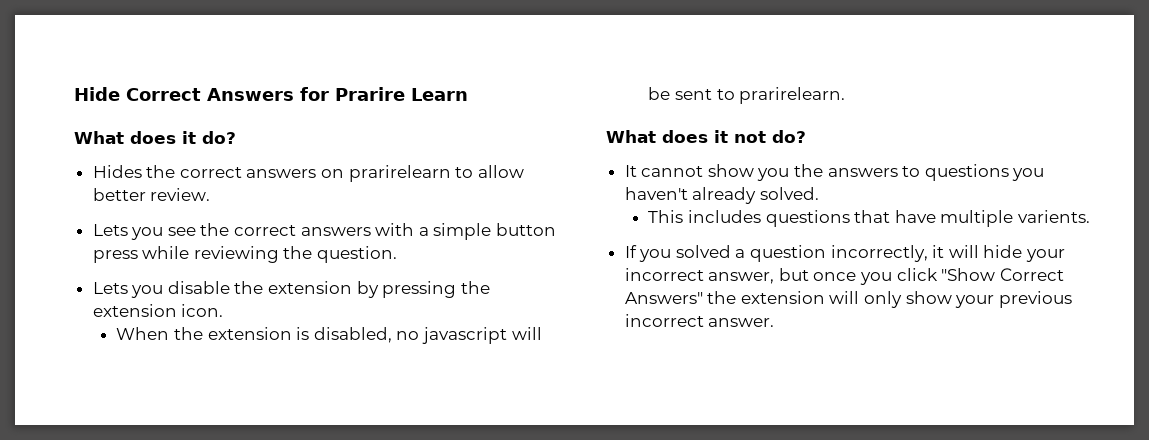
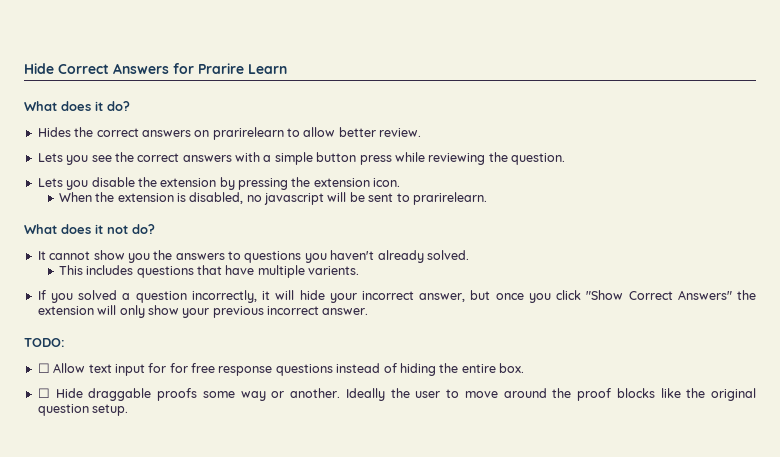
+ TODO:
+ ☐ Allow text input for for free response questions instead of hiding the entire box.
+ ☐ Hide draggable proofs some way or another. Ideally the user to move around the proof blocks like the original question setup.

